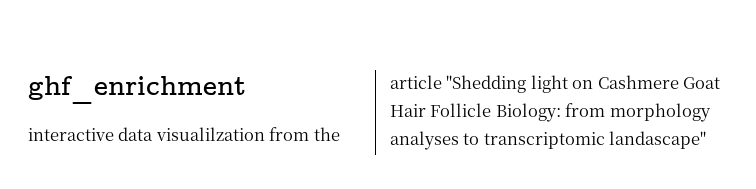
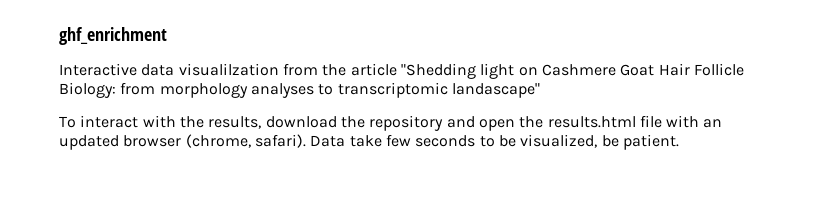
- interactive data visualilzation from the article "Shedding light on Cashmere Goat Hair Follicle Biology: from morphology analyses to transcriptomic landascape"
+ Interactive data visualilzation from the article "Shedding light on Cashmere Goat Hair Follicle Biology: from morphology analyses to transcriptomic landascape"
+ To interact with the results, download the repository and open the results.html file with an updated browser (chrome, safari). Data take few seconds to be visualized, be patient.

